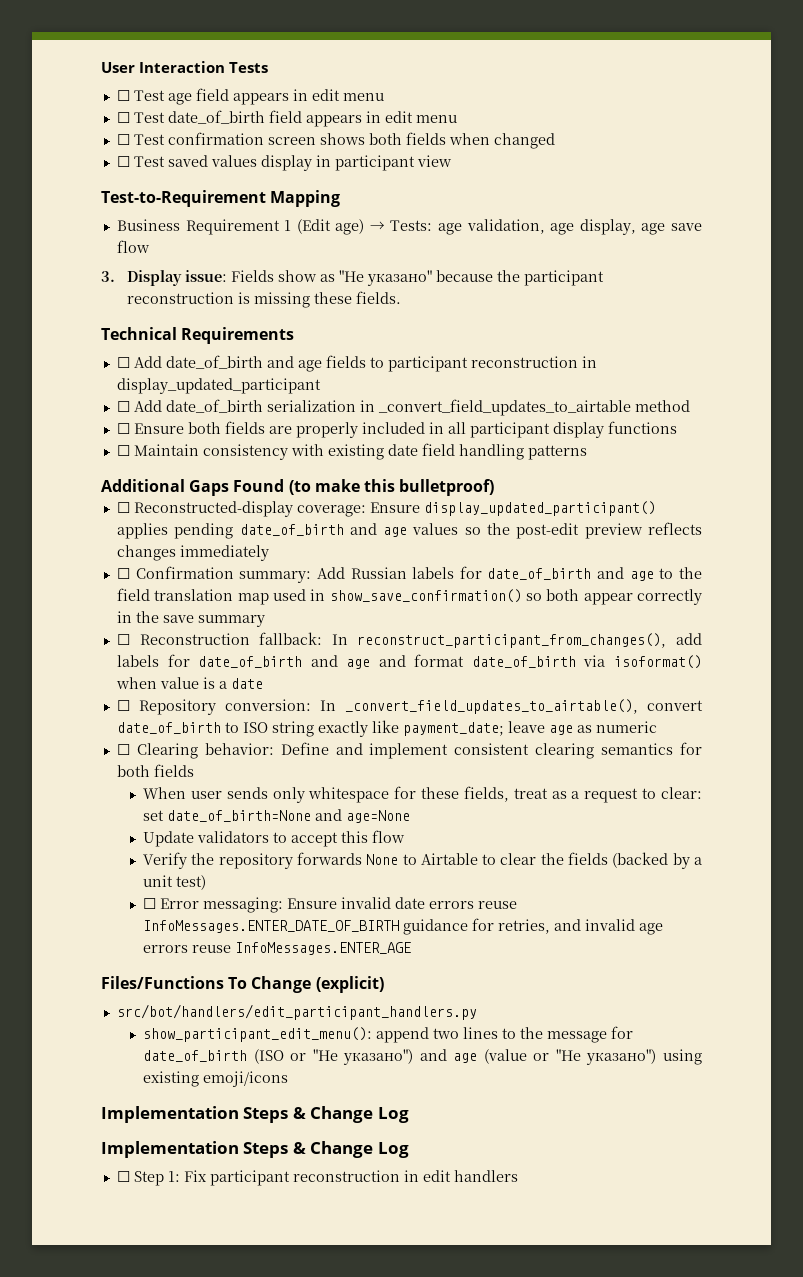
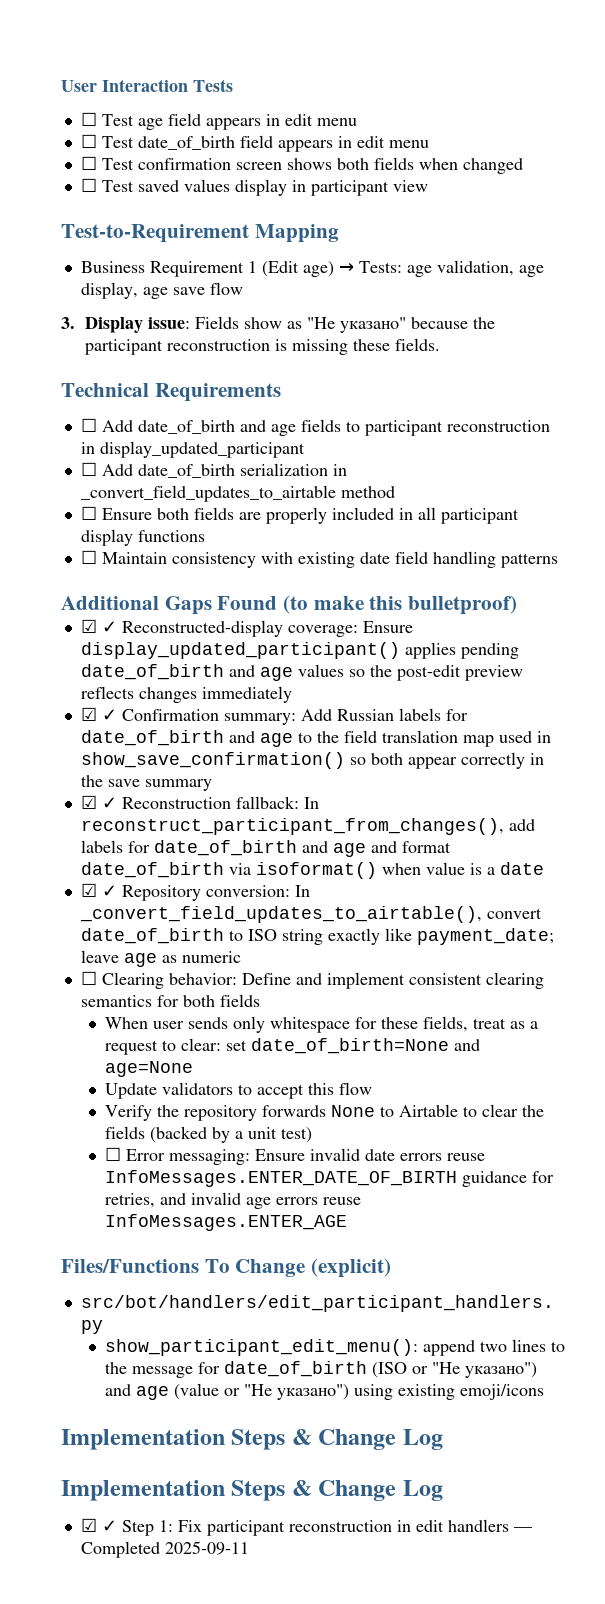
- ☐ Reconstructed-display coverage: Ensure display_updated_participant() applies pending date_of_birth and age values so the post-edit preview reflects changes immediately
+ ☑ ✓ Reconstructed-display coverage: Ensure display_updated_participant() applies pending date_of_birth and age values so the post-edit preview reflects changes immediately
- ☐ Confirmation summary: Add Russian labels for date_of_birth and age to the field translation map used in show_save_confirmation() so both appear correctly in the save summary
+ ☑ ✓ Confirmation summary: Add Russian labels for date_of_birth and age to the field translation map used in show_save_confirmation() so both appear correctly in the save summary
- ☐ Reconstruction fallback: In reconstruct_participant_from_changes(), add labels for date_of_birth and age and format date_of_birth via isoformat() when value is a date
+ ☑ ✓ Reconstruction fallback: In reconstruct_participant_from_changes(), add labels for date_of_birth and age and format date_of_birth via isoformat() when value is a date
- ☐ Repository conversion: In _convert_field_updates_to_airtable(), convert date_of_birth to ISO string exactly like payment_date; leave age as numeric
+ ☑ ✓ Repository conversion: In _convert_field_updates_to_airtable(), convert date_of_birth to ISO string exactly like payment_date; leave age as numeric
- ☐ Step 1: Fix participant reconstruction in edit handlers
+ ☑ ✓ Step 1: Fix participant reconstruction in edit handlers — Completed 2025-09-11

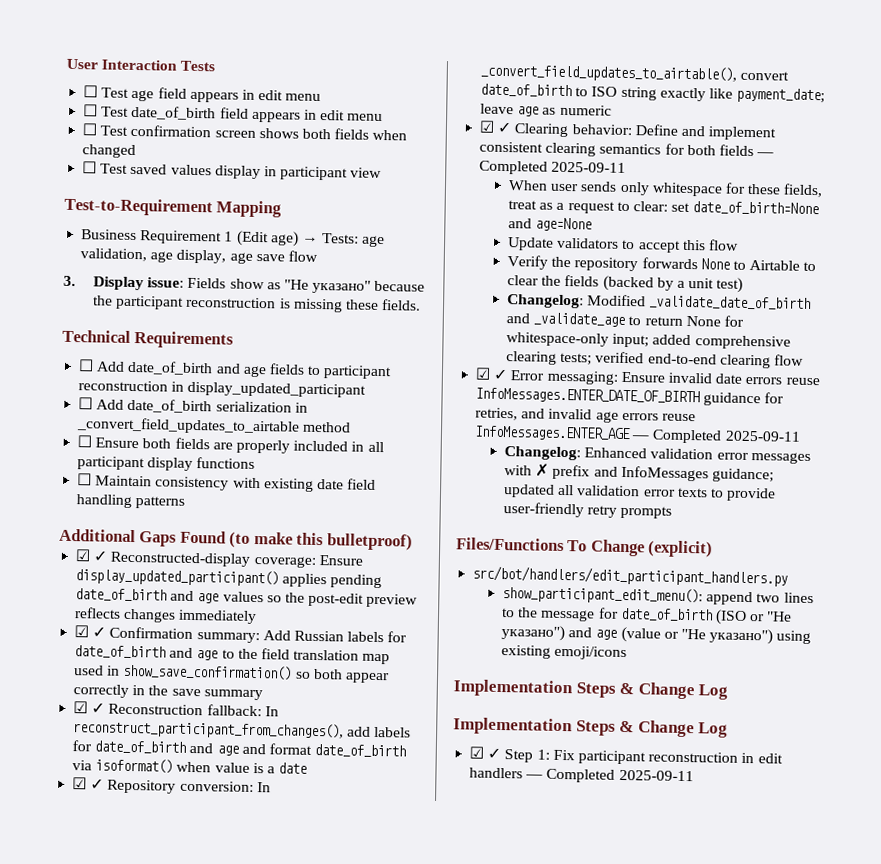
- ☐ Clearing behavior: Define and implement consistent clearing semantics for both fields
+ ☑ ✓ Clearing behavior: Define and implement consistent clearing semantics for both fields — Completed 2025-09-11
- ☐ Error messaging: Ensure invalid date errors reuse InfoMessages.ENTER_DATE_OF_BIRTH guidance for retries, and invalid age errors reuse InfoMessages.ENTER_AGE
+ Changelog: Modified _validate_date_of_birth and _validate_age to return None for whitespace-only input; added comprehensive clearing tests; verified end-to-end clearing flow
+ ☑ ✓ Error messaging: Ensure invalid date errors reuse InfoMessages.ENTER_DATE_OF_BIRTH guidance for retries, and invalid age errors reuse InfoMessages.ENTER_AGE — Completed 2025-09-11
+ Changelog: Enhanced validation error messages with ✗ prefix and InfoMessages guidance; updated all validation error texts to provide user-friendly retry prompts

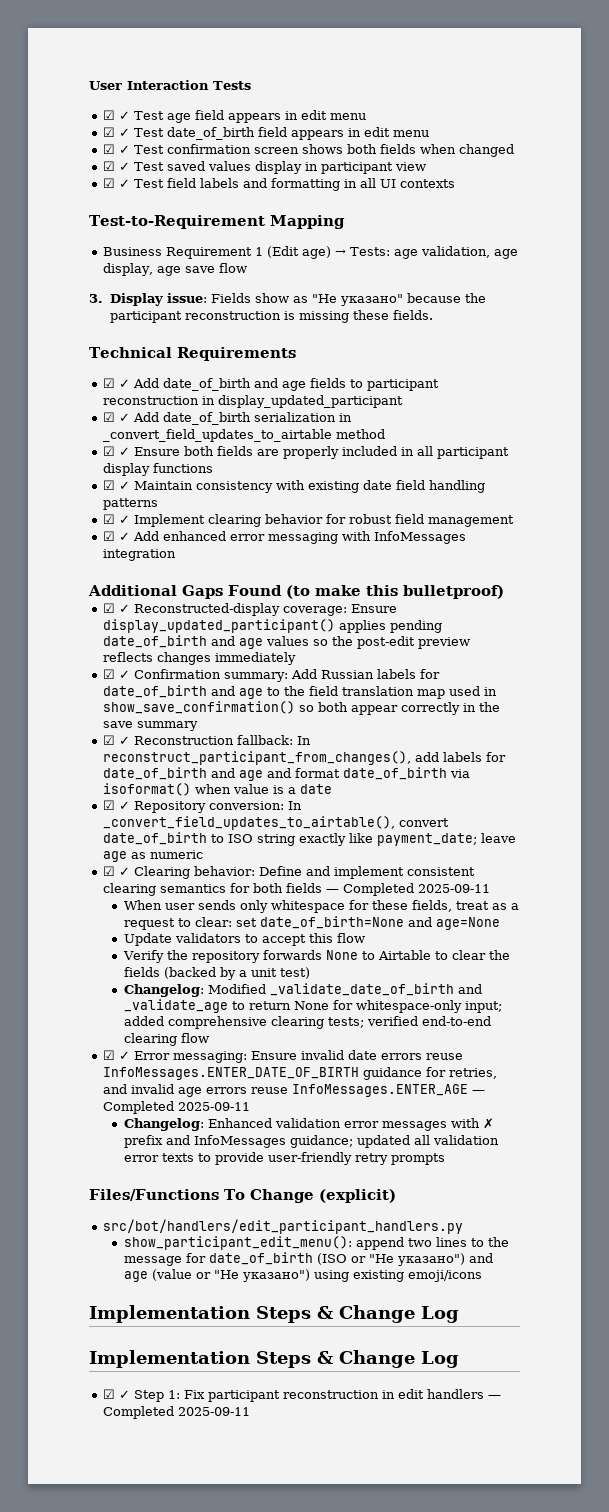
- ☐ Test age field appears in edit menu
+ ☑ ✓ Test age field appears in edit menu
- ☐ Test date_of_birth field appears in edit menu
+ ☑ ✓ Test date_of_birth field appears in edit menu
- ☐ Test confirmation screen shows both fields when changed
+ ☑ ✓ Test confirmation screen shows both fields when changed
- ☐ Test saved values display in participant view
+ ☑ ✓ Test saved values display in participant view
+ ☑ ✓ Test field labels and formatting in all UI contexts
- ☐ Add date_of_birth and age fields to participant reconstruction in display_updated_participant
+ ☑ ✓ Add date_of_birth and age fields to participant reconstruction in display_updated_participant
- ☐ Add date_of_birth serialization in _convert_field_updates_to_airtable method
+ ☑ ✓ Add date_of_birth serialization in _convert_field_updates_to_airtable method
- ☐ Ensure both fields are properly included in all participant display functions
+ ☑ ✓ Ensure both fields are properly included in all participant display functions
- ☐ Maintain consistency with existing date field handling patterns
+ ☑ ✓ Maintain consistency with existing date field handling patterns
+ ☑ ✓ Implement clearing behavior for robust field management
+ ☑ ✓ Add enhanced error messaging with InfoMessages integration

